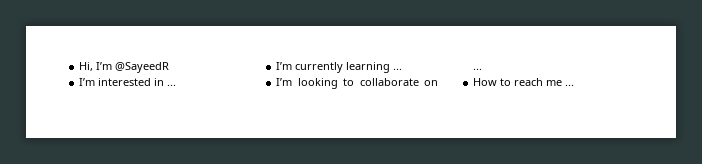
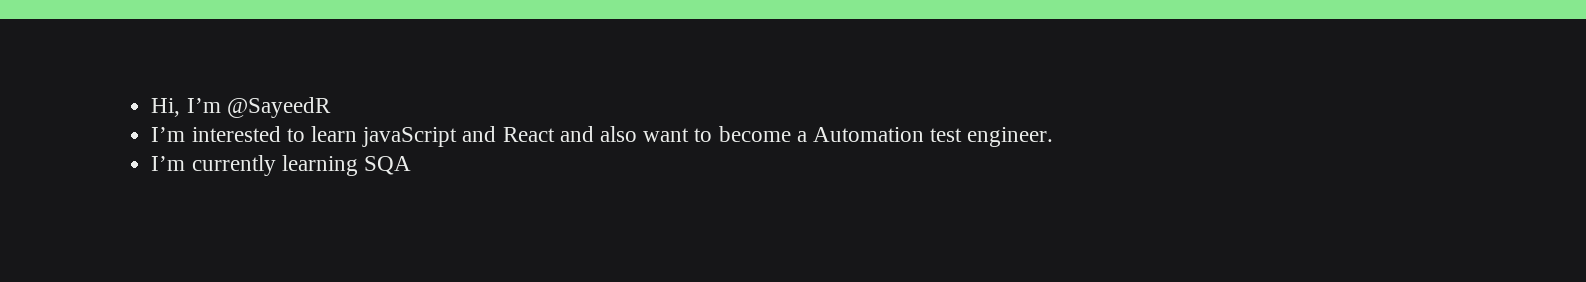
- I’m interested in ...
- I’m currently learning ...
- I’m looking to collaborate on ...
- How to reach me ...
+ I’m interested to learn javaScript and React and also want to become a Automation test engineer.
+ I’m currently learning SQA

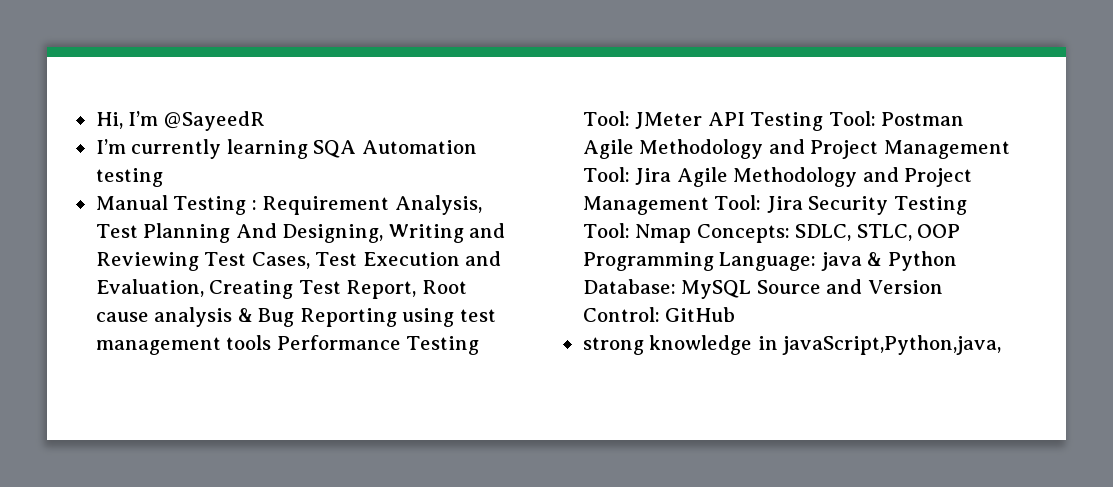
- I’m interested to learn javaScript and React and also want to become a Automation test engineer.
- I’m currently learning SQA
+ I’m currently learning SQA Automation testing
+ Manual Testing : Requirement Analysis, Test Planning And Designing, Writing and Reviewing Test Cases, Test Execution and Evaluation, Creating Test Report, Root cause analysis & Bug Reporting using test management tools Performance Testing Tool: JMeter API Testing Tool: Postman Agile Methodology and Project Management Tool: Jira Agile Methodology and Project Management Tool: Jira Security Testing Tool: Nmap Concepts: SDLC, STLC, OOP Programming Language: java & Python Database: MySQL Source and Version Control: GitHub
+ strong knowledge in javaScript,Python,java,

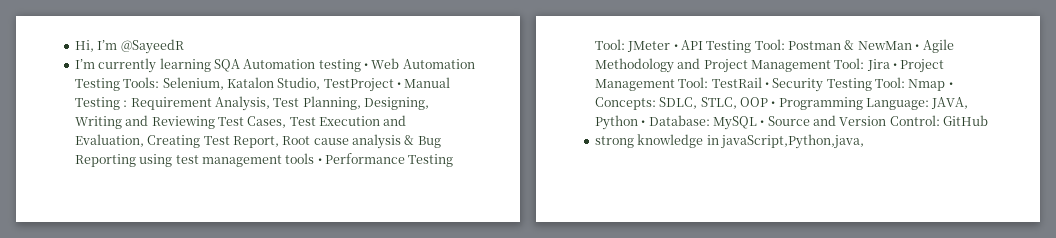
- I’m currently learning SQA Automation testing
- Manual Testing : Requirement Analysis, Test Planning And Designing, Writing and Reviewing Test Cases, Test Execution and Evaluation, Creating Test Report, Root cause analysis & Bug Reporting using test management tools Performance Testing Tool: JMeter API Testing Tool: Postman Agile Methodology and Project Management Tool: Jira Agile Methodology and Project Management Tool: Jira Security Testing Tool: Nmap Concepts: SDLC, STLC, OOP Programming Language: java & Python Database: MySQL Source and Version Control: GitHub
+ I’m currently learning SQA Automation testing • Web Automation Testing Tools: Selenium, Katalon Studio, TestProject • Manual Testing : Requirement Analysis, Test Planning, Designing, Writing and Reviewing Test Cases, Test Execution and Evaluation, Creating Test Report, Root cause analysis & Bug Reporting using test management tools • Performance Testing Tool: JMeter • API Testing Tool: Postman & NewMan • Agile Methodology and Project Management Tool: Jira • Project Management Tool: TestRail • Security Testing Tool: Nmap • Concepts: SDLC, STLC, OOP • Programming Language: JAVA, Python • Database: MySQL • Source and Version Control: GitHub

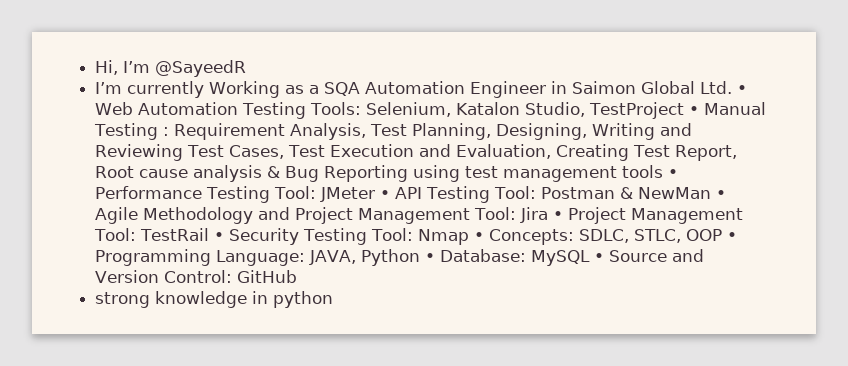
- I’m currently learning SQA Automation testing • Web Automation Testing Tools:
+ I’m currently Working as a SQA Automation Engineer in Saimon Global Ltd. • Web Automation Testing Tools:
- strong knowledge in javaScript,Python,java,
+ strong knowledge in python

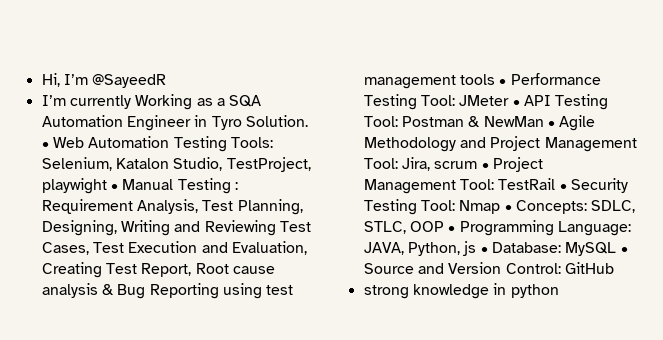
- I’m currently Working as a SQA Automation Engineer in Saimon Global Ltd. • Web Automation Testing Tools:
+ I’m currently Working as a SQA Automation Engineer in Tyro Solution. • Web Automation Testing Tools:
- Selenium, Katalon Studio, TestProject • Manual Testing :
+ Selenium, Katalon Studio, TestProject, playwight • Manual Testing :
- Jira • Project Management Tool:
+ Jira, scrum • Project Management Tool:
- JAVA, Python • Database:
+ JAVA, Python, js • Database:

